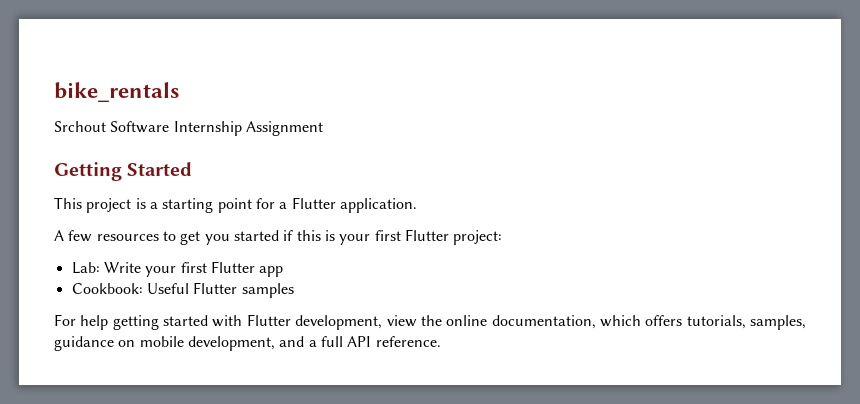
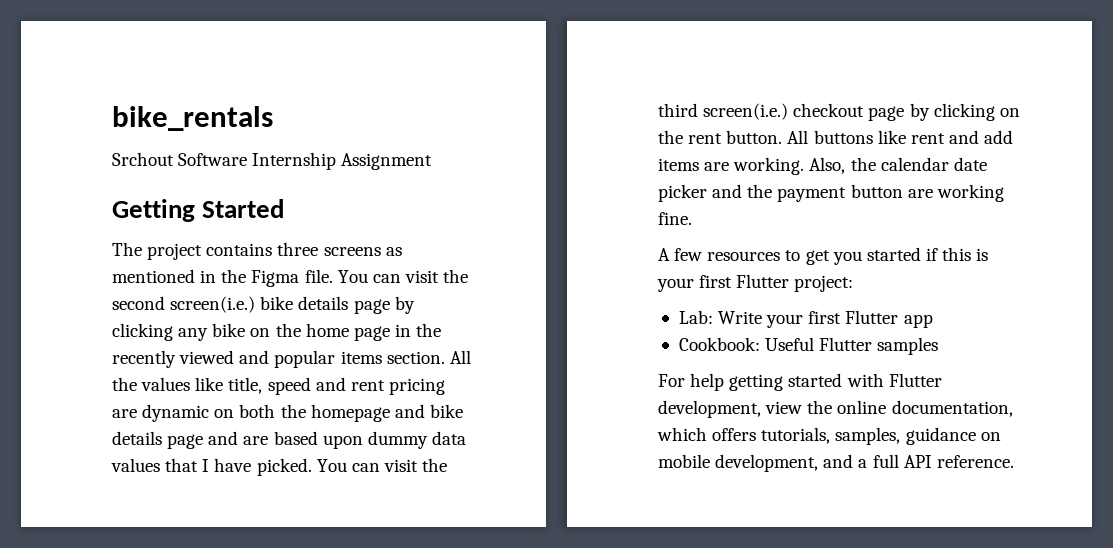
- This project is a starting point for a Flutter application.
+ The project contains three screens as mentioned in the Figma file. You can visit the second screen(i.e.) bike details page by clicking any bike on the home page in the recently viewed and popular items section. All the values like title, speed and rent pricing are dynamic on both the homepage and bike details page and are based upon dummy data values that I have picked. You can visit the third screen(i.e.) checkout page by clicking on the rent button. All buttons like rent and add items are working. Also, the calendar date picker and the payment button are working fine.

